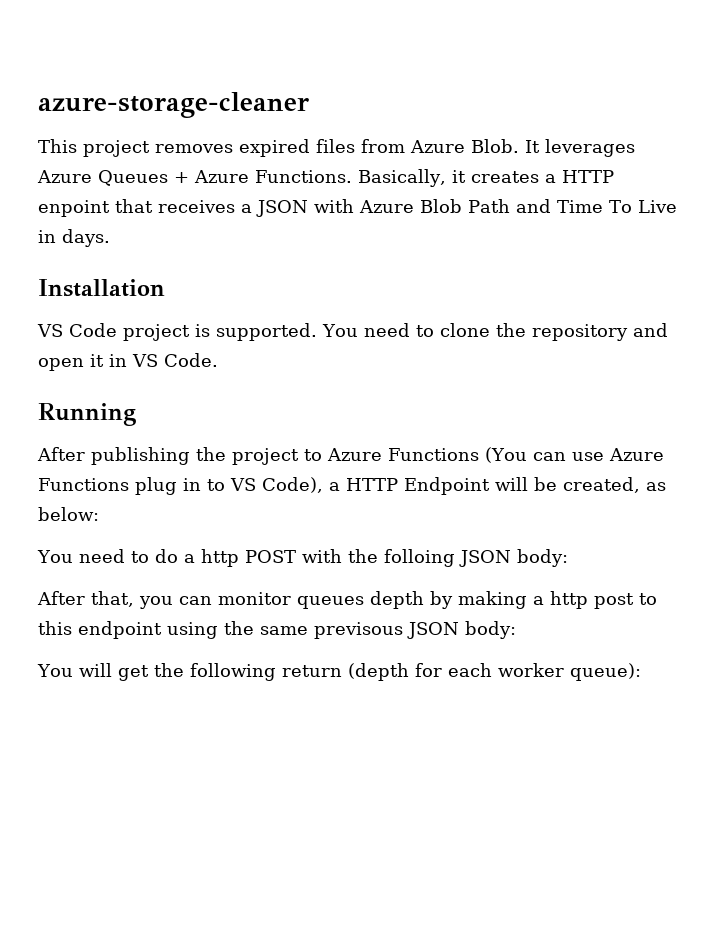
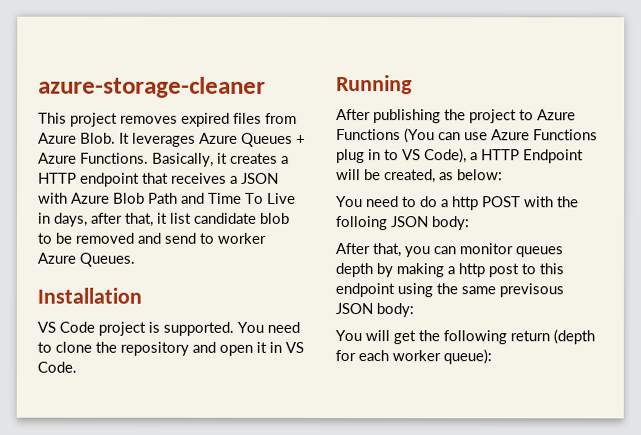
- Basically, it creates a HTTP enpoint that receives a JSON with Azure Blob Path and Time To Live in days.
+ Basically, it creates a HTTP endpoint that receives a JSON with Azure Blob Path and Time To Live in days, after that, it list candidate blob to be removed and send to worker Azure Queues.

